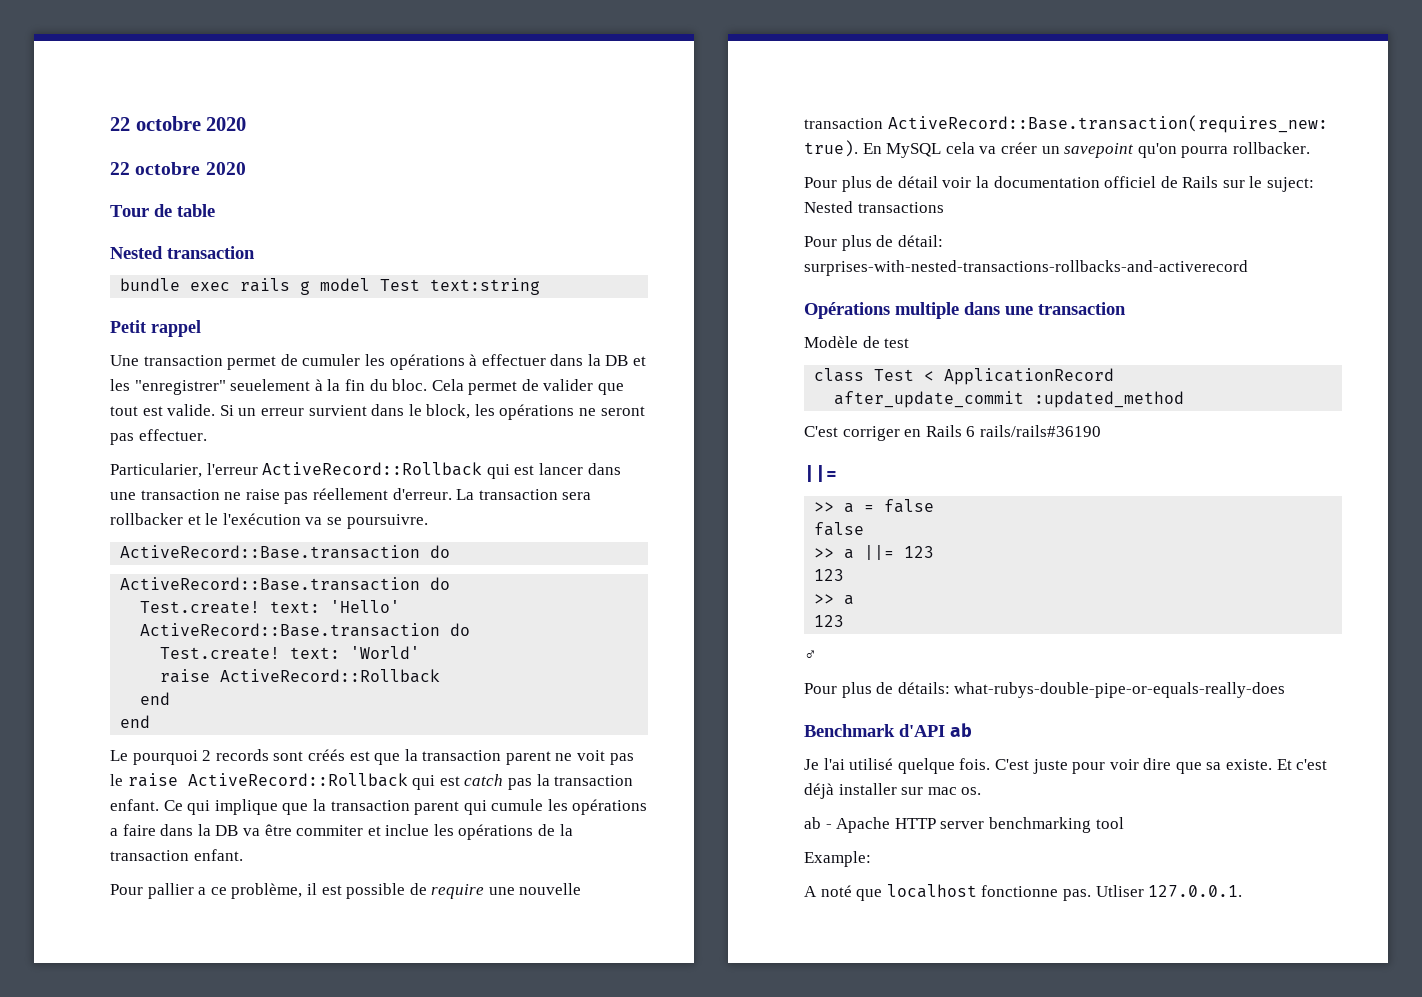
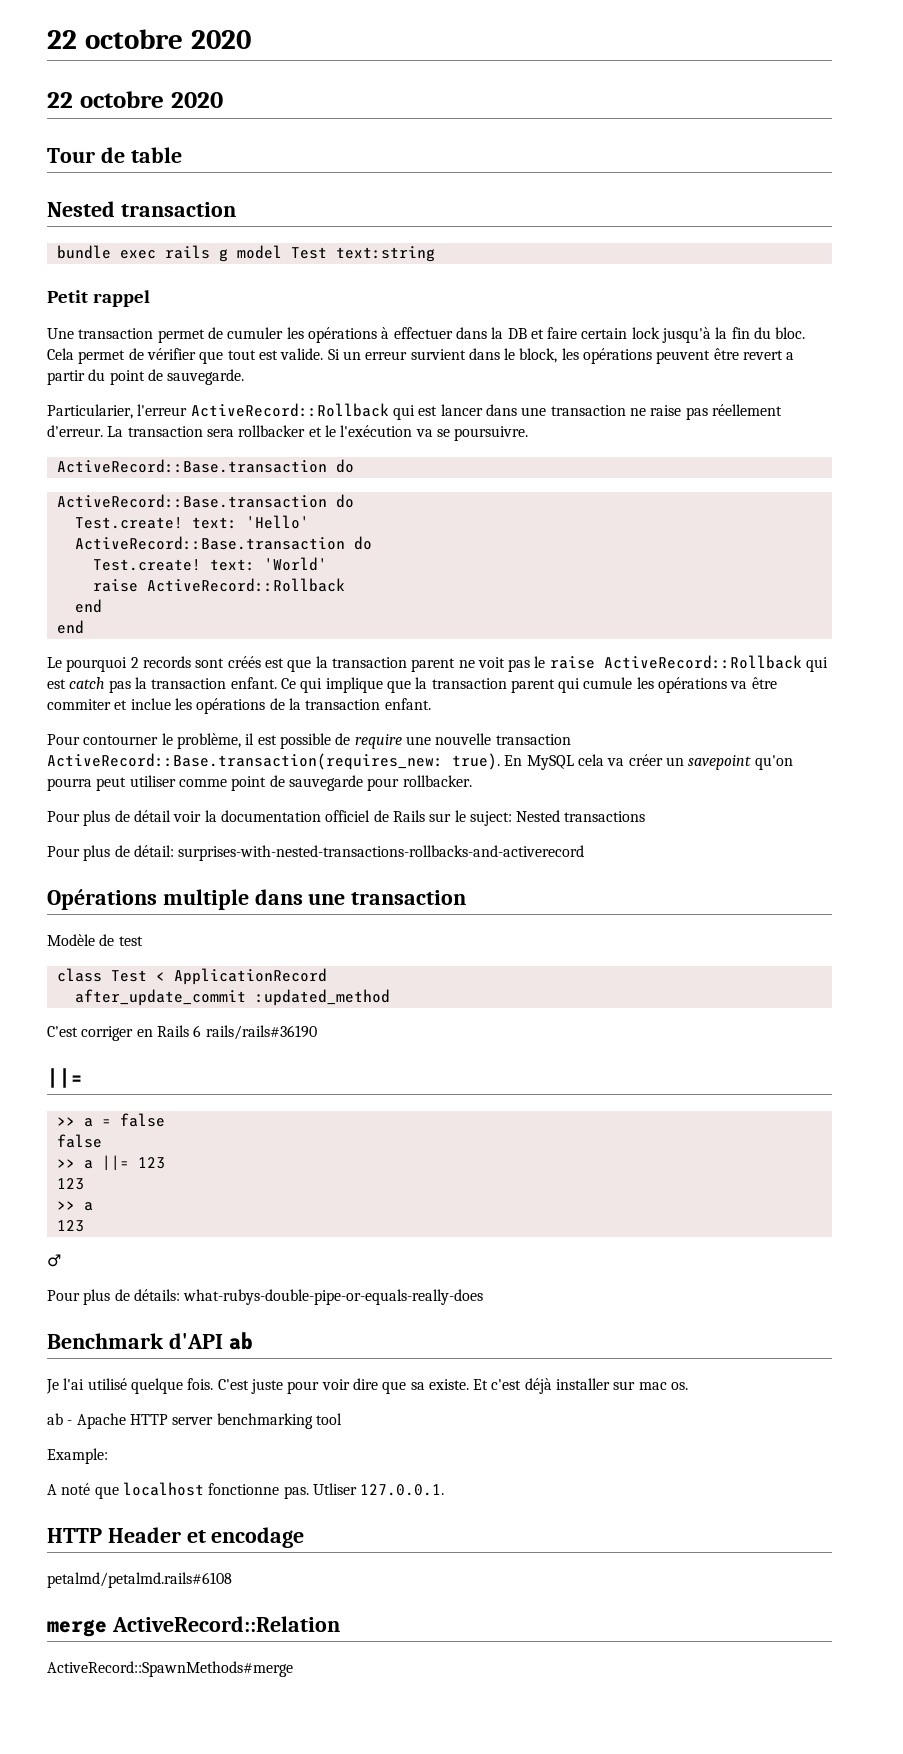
- Une transaction permet de cumuler les opérations à effectuer dans la DB et les "enregistrer" seuelement à la fin du bloc.
+ Une transaction permet de cumuler les opérations à effectuer dans la DB et faire certain lock jusqu'à la fin du bloc.
- Cela permet de valider que tout est valide.
+ Cela permet de vérifier que tout est valide.
- Si un erreur survient dans le block, les opérations ne seront pas effectuer.
+ Si un erreur survient dans le block, les opérations peuvent être revert a partir du point de sauvegarde.
- Ce qui implique que la transaction parent qui cumule les opérations a faire dans la DB va être commiter et inclue les opérations de la transaction enfant.
+ Ce qui implique que la transaction parent qui cumule les opérations va être commiter et inclue les opérations de la transaction enfant.
- Pour pallier a ce problème, il est possible de require une nouvelle transaction ActiveRecord::Base.transaction(requires_new: true).
+ Pour contourner le problème, il est possible de require une nouvelle transaction ActiveRecord::Base.transaction(requires_new: true).
- En MySQL cela va créer un savepoint qu'on pourra rollbacker.
+ En MySQL cela va créer un savepoint qu'on pourra peut utiliser comme point de sauvegarde pour rollbacker.
+ HTTP Header et encodage
+ petalmd/petalmd.rails#6108
+ merge ActiveRecord::Relation
+ ActiveRecord::SpawnMethods#merge

